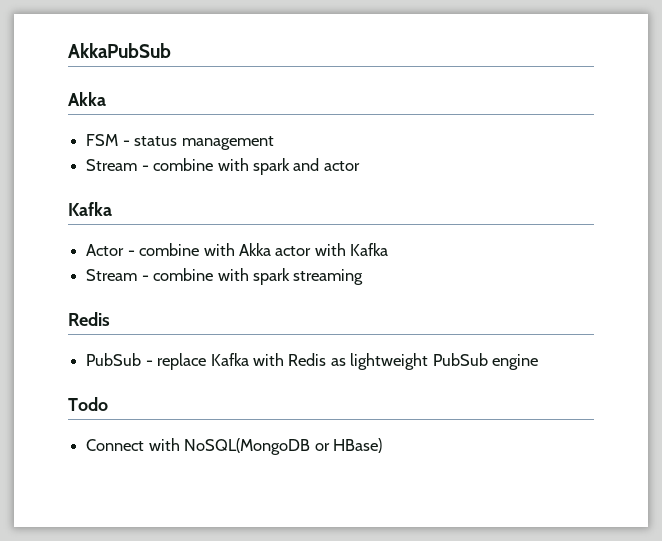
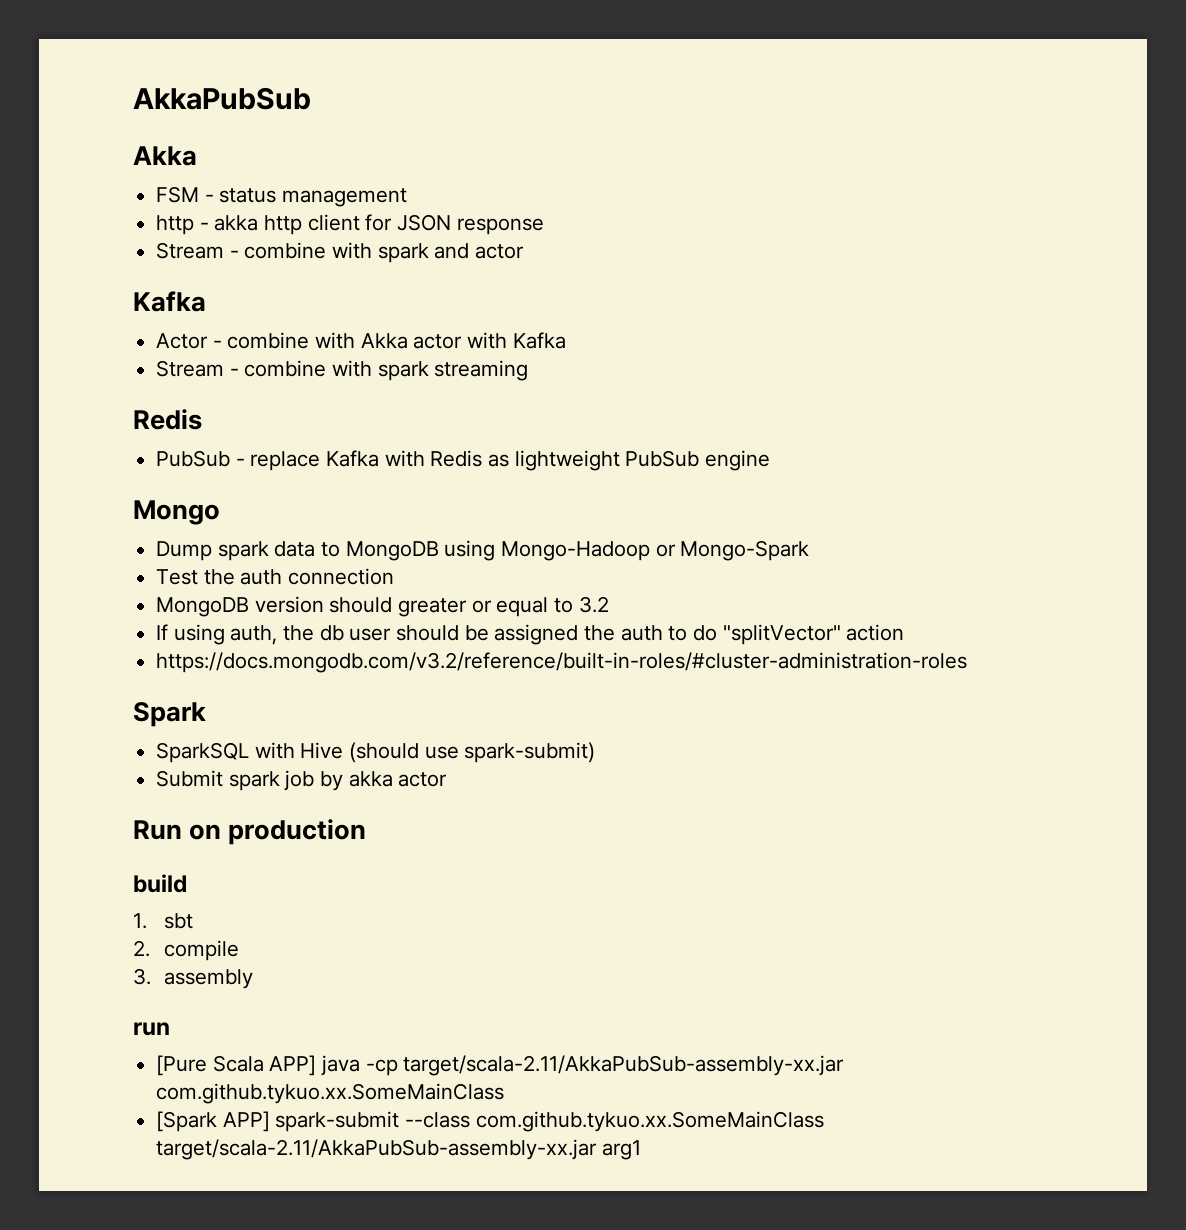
+ http - akka http client for JSON response
- Todo
- Connect with NoSQL(MongoDB or HBase)
+ Mongo
+ Dump spark data to MongoDB using Mongo-Hadoop or Mongo-Spark
+ Test the auth connection
+ MongoDB version should greater or equal to 3.2
+ If using auth, the db user should be assigned the auth to do "splitVector" action
+ https://docs.mongodb.com/v3.2/reference/built-in-roles/#cluster-administration-roles
+ Spark
+ SparkSQL with Hive (should use spark-submit)
+ Submit spark job by akka actor
+ Run on production
+ build
+ 1. sbt
+ 2. compile
+ 3. assembly
+ run
+ [Pure Scala APP] java -cp target/scala-2.11/AkkaPubSub-assembly-xx.jar com.github.tykuo.xx.SomeMainClass
+ [Spark APP] spark-submit --class com.github.tykuo.xx.SomeMainClass target/scala-2.11/AkkaPubSub-assembly-xx.jar arg1

